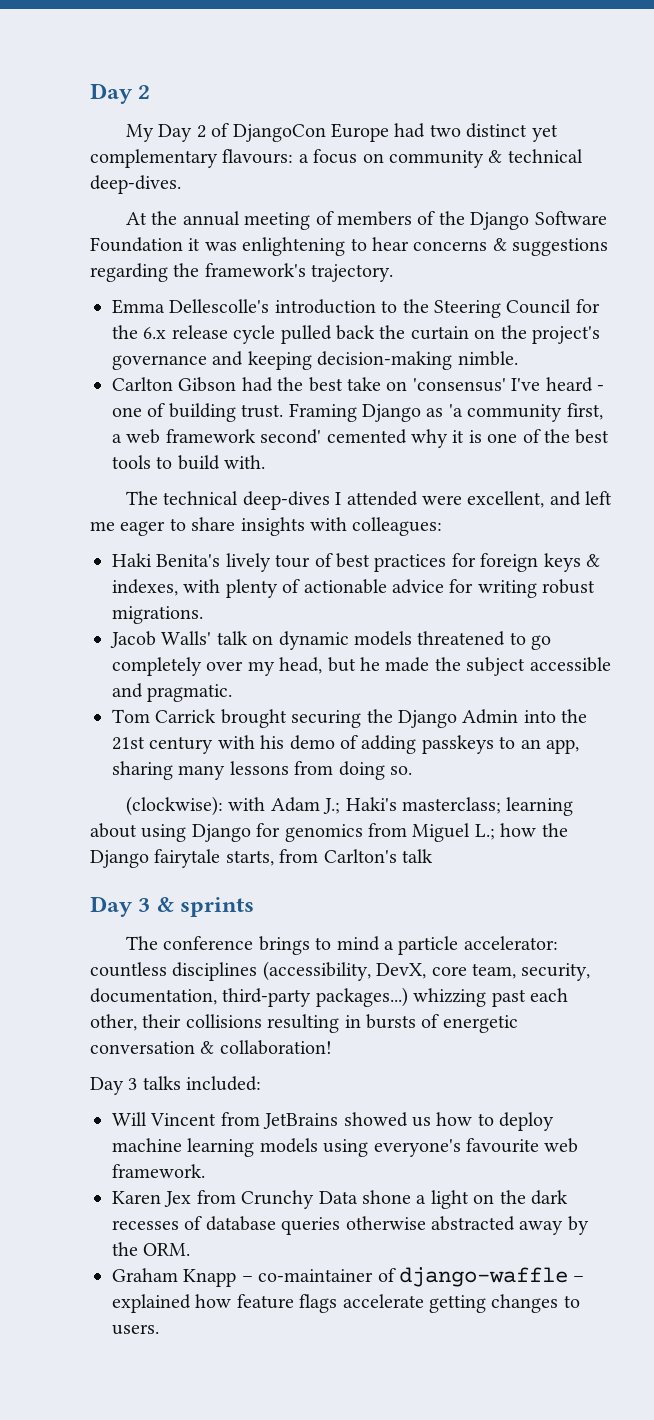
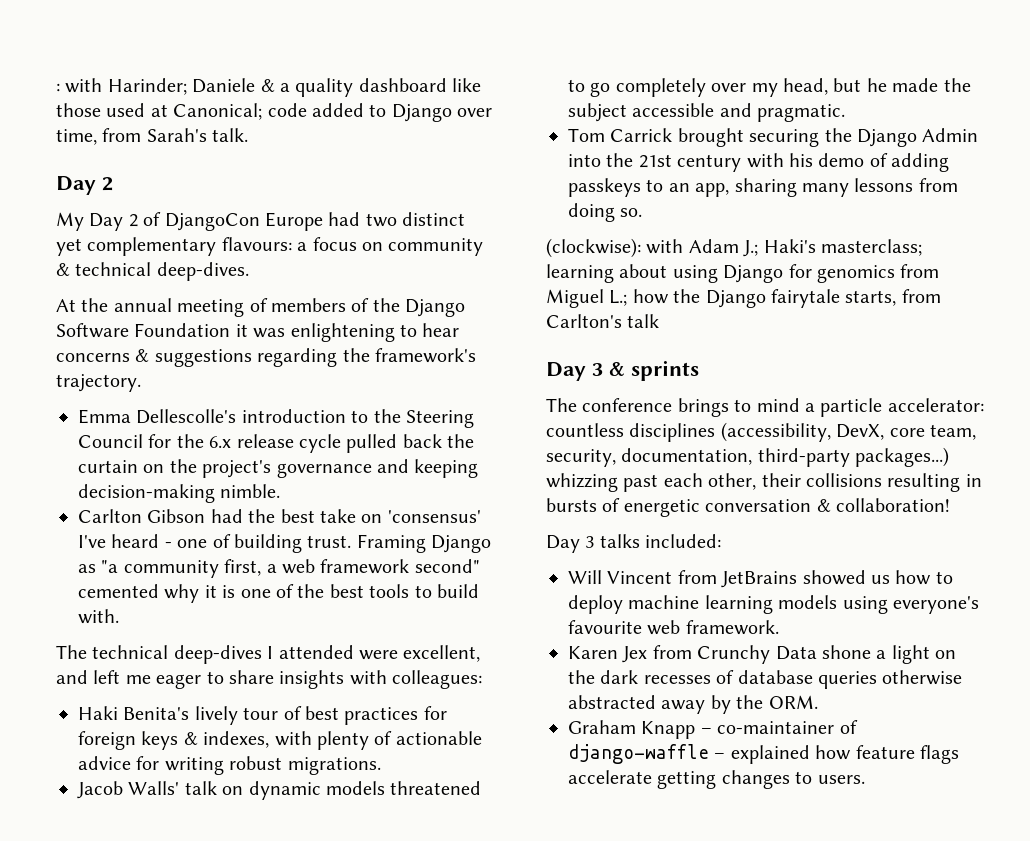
+ : with Harinder; Daniele & a quality dashboard like those used at Canonical; code added to Django over time, from Sarah's talk.
- Framing Django as 'a community first, a web framework second' cemented why it is one of the best tools to build with.
+ Framing Django as "a community first, a web framework second" cemented why it is one of the best tools to build with.

